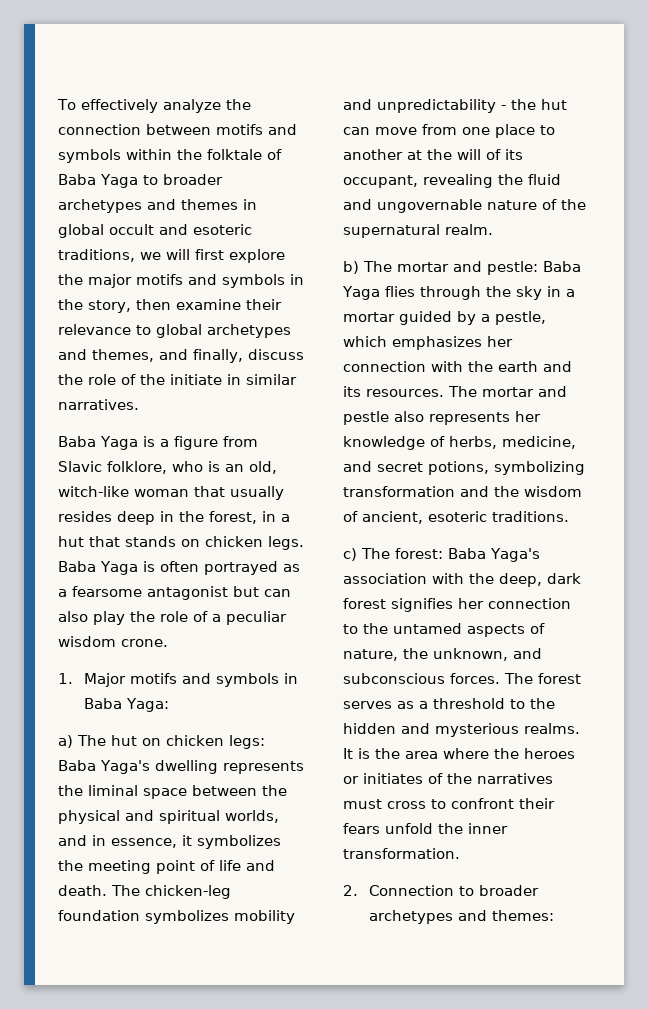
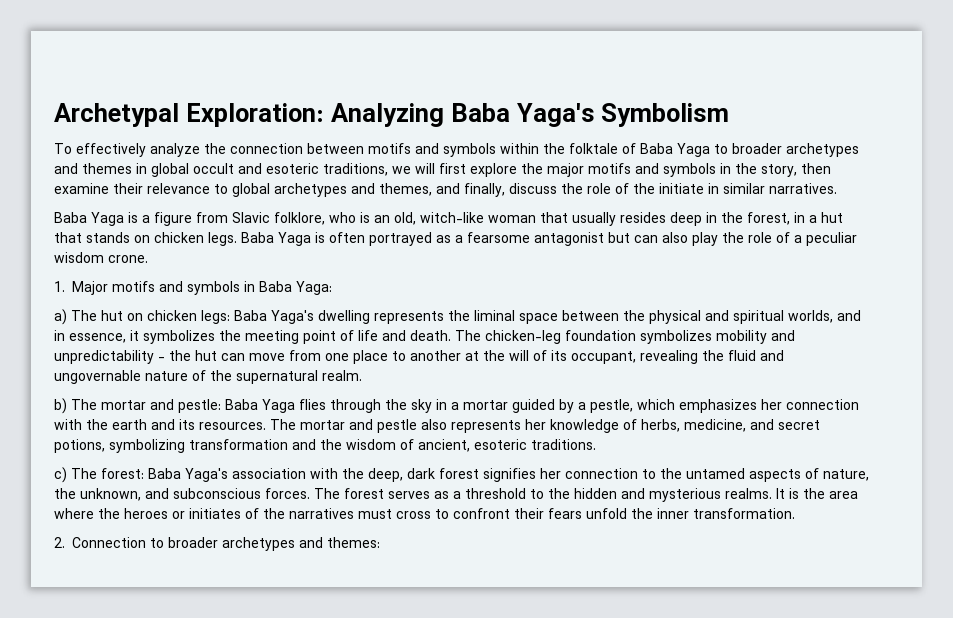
+ Archetypal Exploration: Analyzing Baba Yaga's Symbolism

